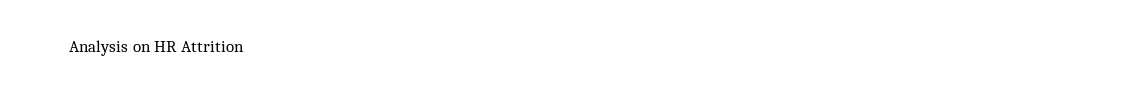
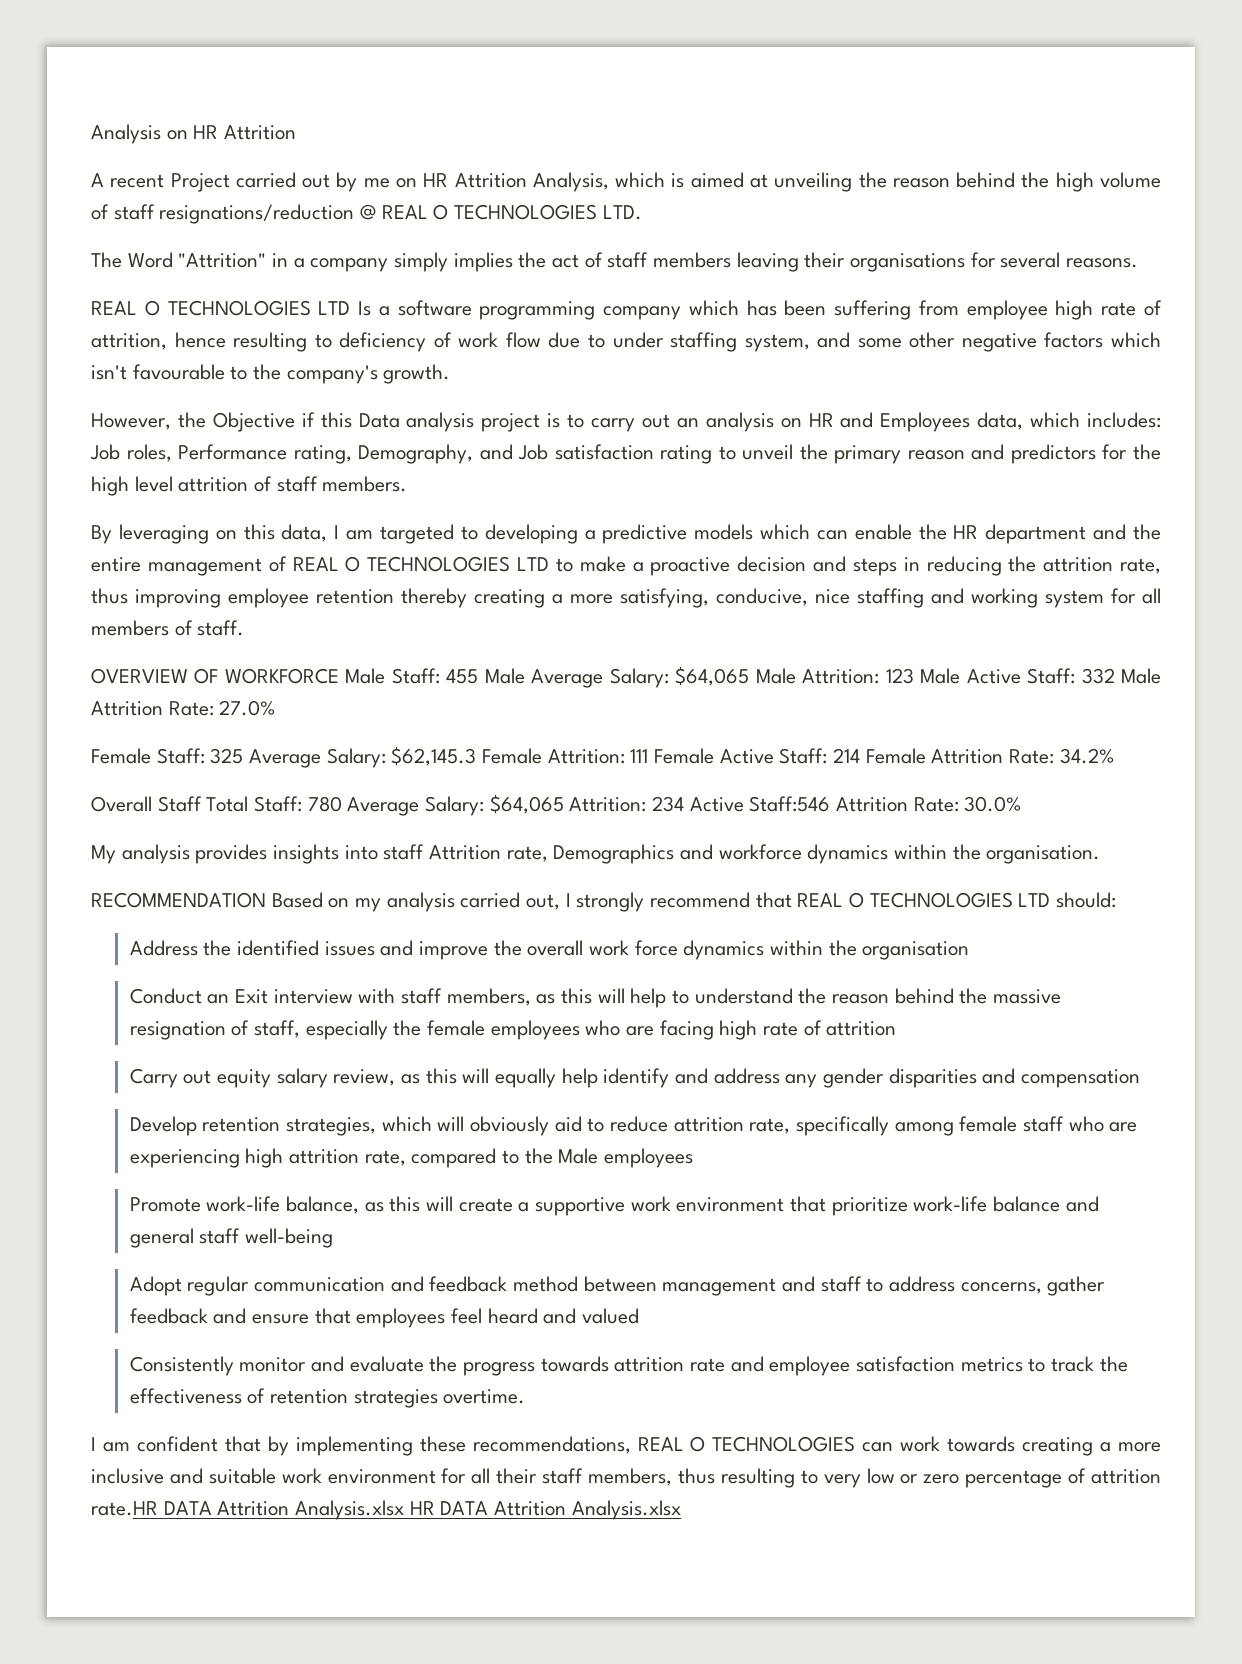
+ A recent Project carried out by me on HR Attrition Analysis, which is aimed at unveiling the reason behind the high volume of staff resignations/reduction @ REAL O TECHNOLOGIES LTD.
+ The Word "Attrition" in a company simply implies the act of staff members leaving their organisations for several reasons.
+ REAL O TECHNOLOGIES LTD Is a software programming company which has been suffering from employee high rate of attrition, hence resulting to deficiency of work flow due to under staffing system, and some other negative factors which isn't favourable to the company's growth.
+ However, the Objective if this Data analysis project is to carry out an analysis on HR and Employees data, which includes: Job roles, Performance rating, Demography, and Job satisfaction rating to unveil the primary reason and predictors for the high level attrition of staff members.
+ By leveraging on this data, I am targeted to developing a predictive models which can enable the HR department and the entire management of REAL O TECHNOLOGIES LTD to make a proactive decision and steps in reducing the attrition rate, thus improving employee retention thereby creating a more satisfying, conducive, nice staffing and working system for all members of staff.
+ OVERVIEW OF WORKFORCE Male Staff: 455 Male Average Salary: $64,065 Male Attrition: 123 Male Active Staff: 332 Male Attrition Rate: 27.0%
+ Female Staff: 325 Average Salary: $62,145.3 Female Attrition: 111 Female Active Staff: 214 Female Attrition Rate: 34.2%
+ Overall Staff Total Staff: 780 Average Salary: $64,065 Attrition: 234 Active Staff:546 Attrition Rate: 30.0%
+ My analysis provides insights into staff Attrition rate, Demographics and workforce dynamics within the organisation.
+ RECOMMENDATION Based on my analysis carried out, I strongly recommend that REAL O TECHNOLOGIES LTD should:
+ Address the identified issues and improve the overall work force dynamics within the organisation
+ Conduct an Exit interview with staff members, as this will help to understand the reason behind the massive resignation of staff, especially the female employees who are facing high rate of attrition
+ Carry out equity salary review, as this will equally help identify and address any gender disparities and compensation
+ Develop retention strategies, which will obviously aid to reduce attrition rate, specifically among female staff who are experiencing high attrition rate, compared to the Male employees
+ Promote work-life balance, as this will create a supportive work environment that prioritize work-life balance and general staff well-being
+ Adopt regular communication and feedback method between management and staff to address concerns, gather feedback and ensure that employees feel heard and valued
+ Consistently monitor and evaluate the progress towards attrition rate and employee satisfaction metrics to track the effectiveness of retention strategies overtime.
+ I am confident that by implementing these recommendations, REAL O TECHNOLOGIES can work towards creating a more inclusive and suitable work environment for all their staff members, thus resulting to very low or zero percentage of attrition rate.HR DATA Attrition Analysis.xlsx HR DATA Attrition Analysis.xlsx

